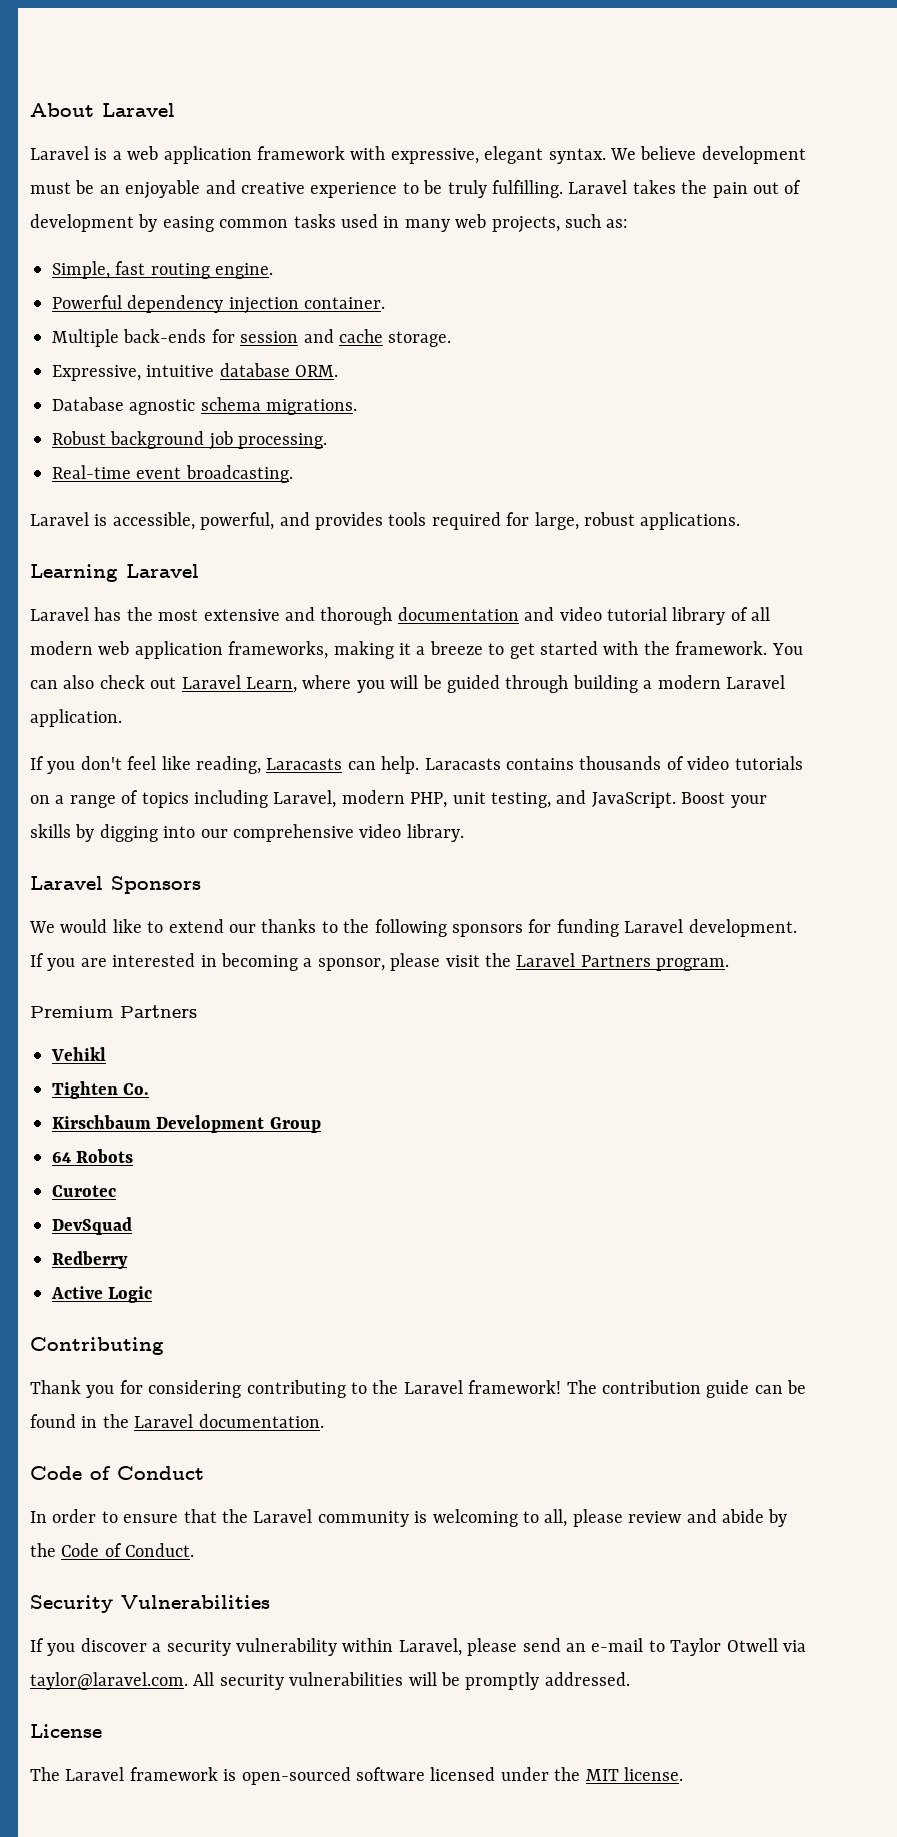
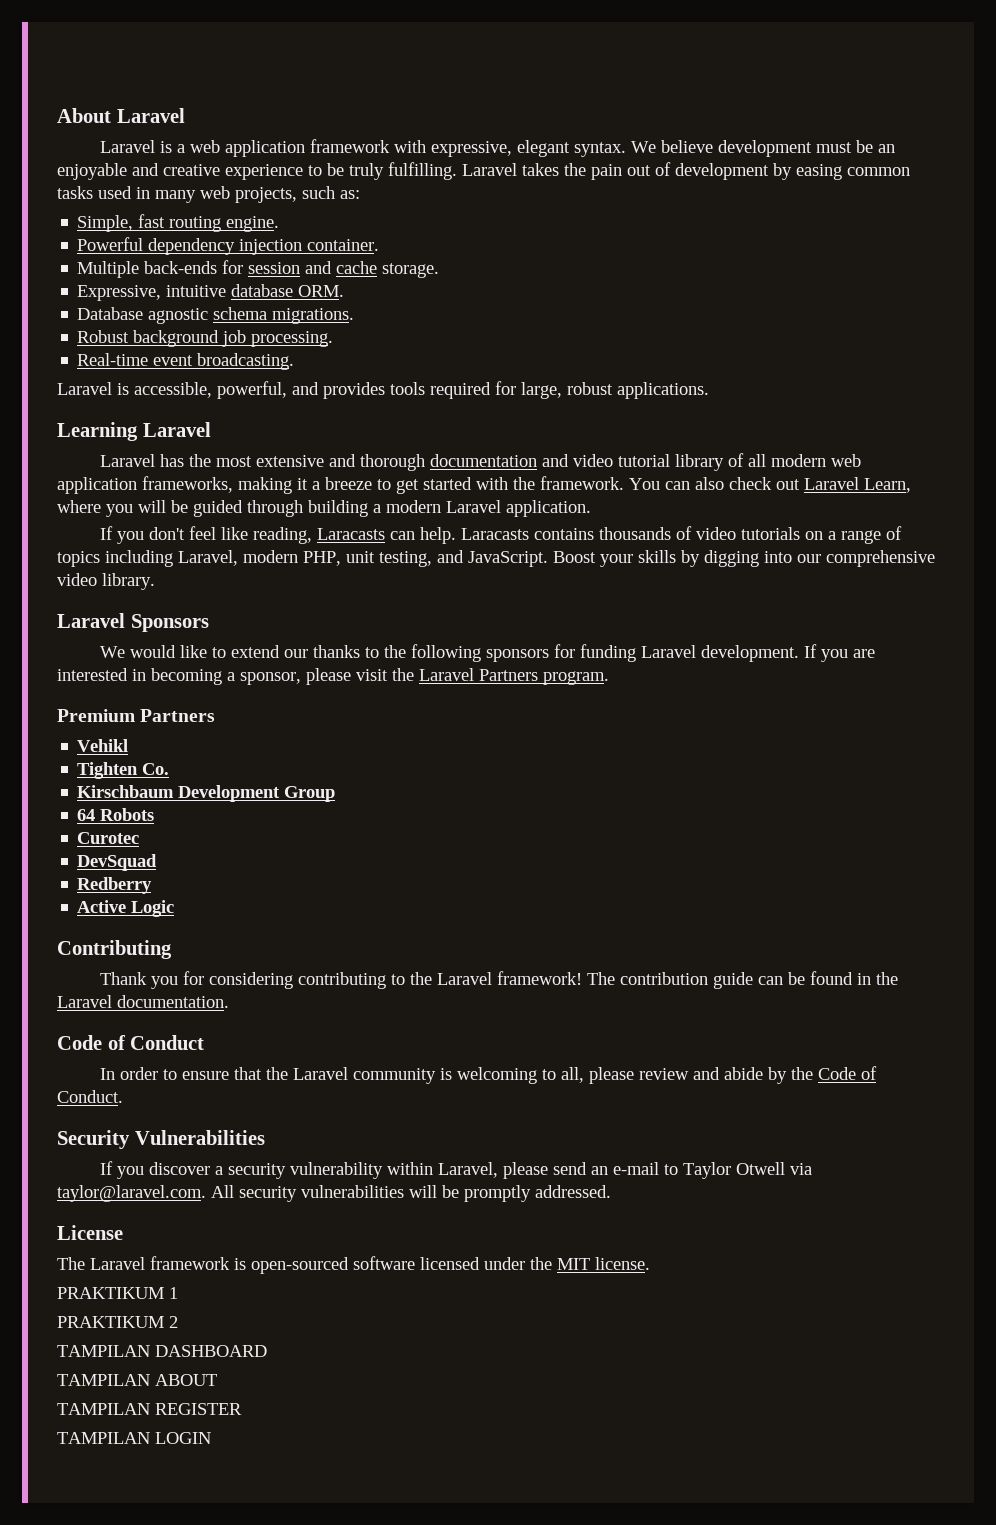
+ PRAKTIKUM 1
+ PRAKTIKUM 2
+ TAMPILAN DASHBOARD
+ TAMPILAN ABOUT
+ TAMPILAN REGISTER
+ TAMPILAN LOGIN

